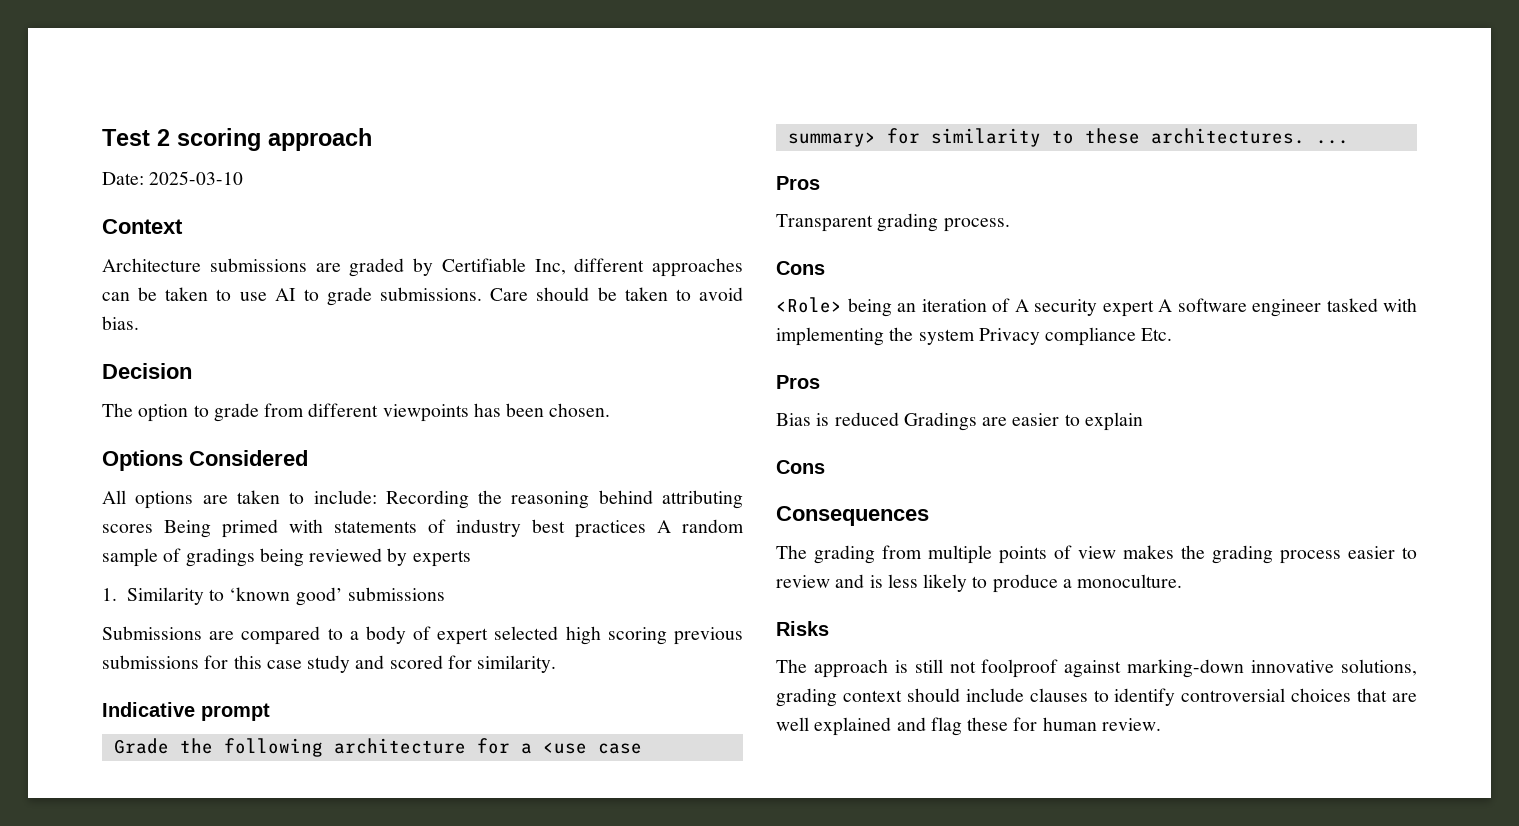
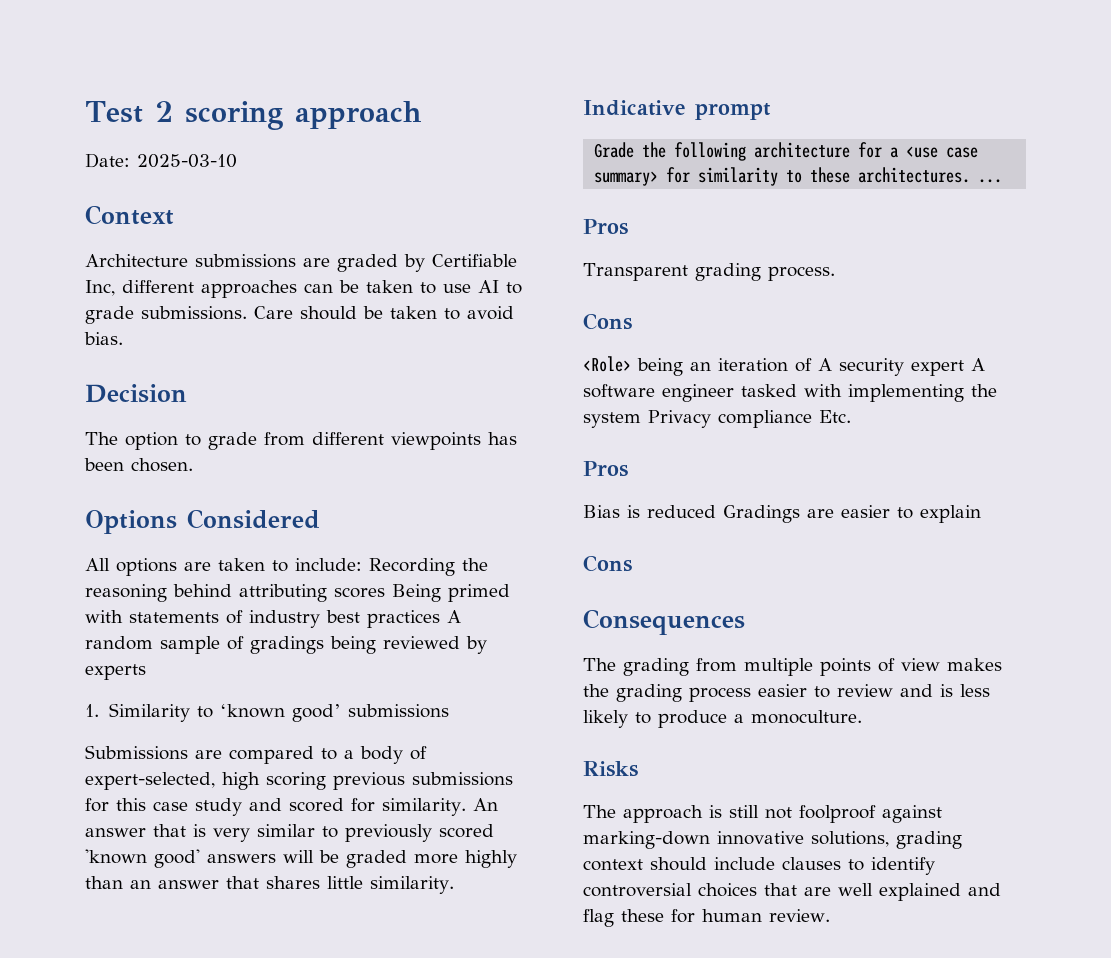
- Submissions are compared to a body of expert selected high scoring previous submissions for this case study and scored for similarity.
+ Submissions are compared to a body of expert-selected, high scoring previous submissions for this case study and scored for similarity. An answer that is very similar to previously scored 'known good' answers will be graded more highly than an answer that shares little similarity.

